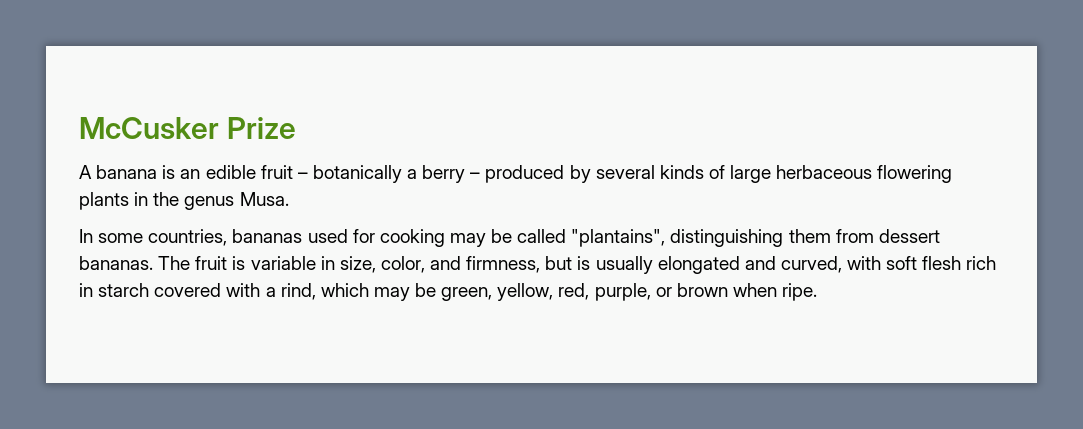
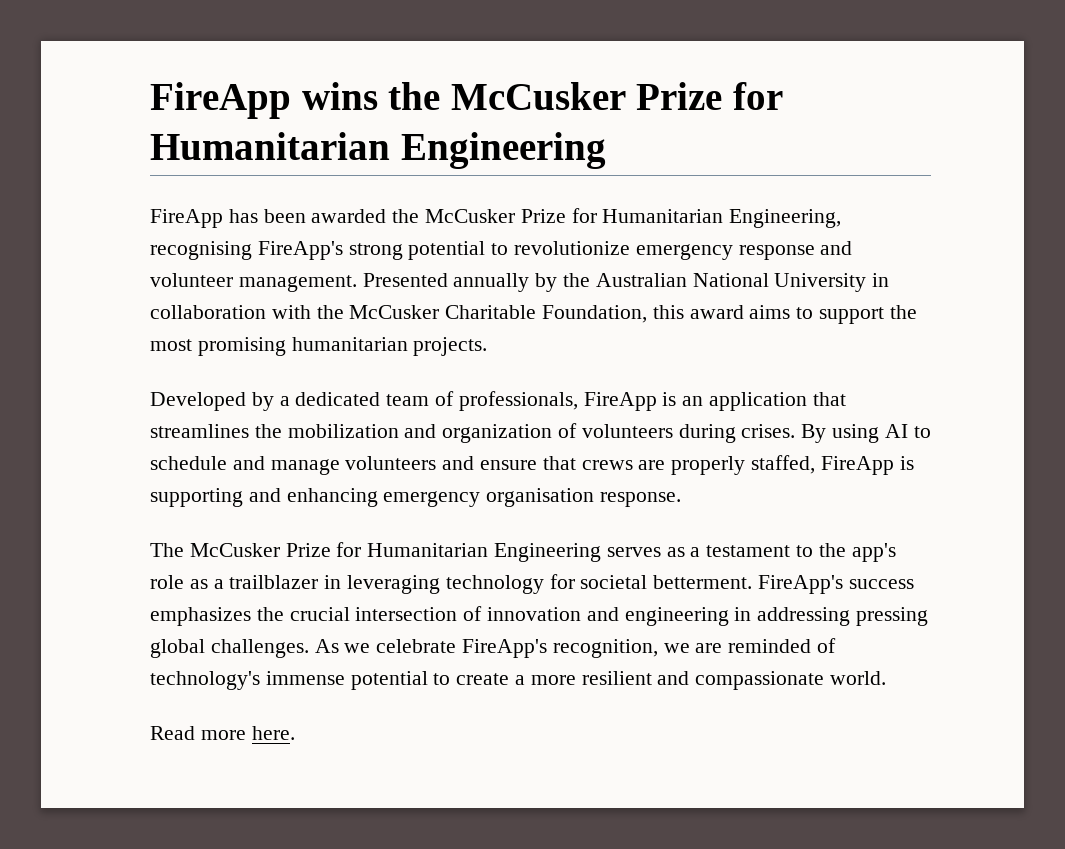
- McCusker Prize
- A banana is an edible fruit – botanically a berry – produced by several kinds of large herbaceous flowering plants in the genus Musa.
- In some countries, bananas used for cooking may be called "plantains", distinguishing them from dessert bananas. The fruit is variable in size, color, and firmness, but is usually elongated and curved, with soft flesh rich in starch covered with a rind, which may be green, yellow, red, purple, or brown when ripe.
+ FireApp wins the McCusker Prize for Humanitarian Engineering
+ FireApp has been awarded the McCusker Prize for Humanitarian Engineering, recognising FireApp's strong potential to revolutionize emergency response and volunteer management. Presented annually by the Australian National University in collaboration with the McCusker Charitable Foundation, this award aims to support the most promising humanitarian projects.
+ Developed by a dedicated team of professionals, FireApp is an application that streamlines the mobilization and organization of volunteers during crises. By using AI to schedule and manage volunteers and ensure that crews are properly staffed, FireApp is supporting and enhancing emergency organisation response.
+ The McCusker Prize for Humanitarian Engineering serves as a testament to the app's role as a trailblazer in leveraging technology for societal betterment. FireApp's success emphasizes the crucial intersection of innovation and engineering in addressing pressing global challenges. As we celebrate FireApp's recognition, we are reminded of technology's immense potential to create a more resilient and compassionate world.
+ Read more here.

